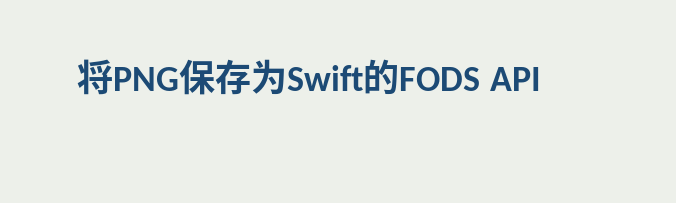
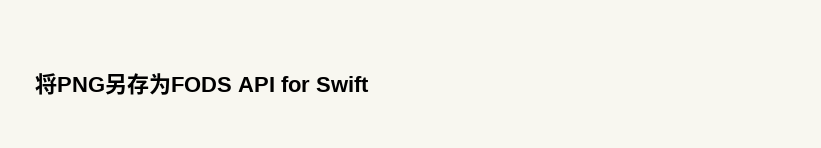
- 将PNG保存为Swift的FODS API
+ 将PNG另存为FODS API for Swift

